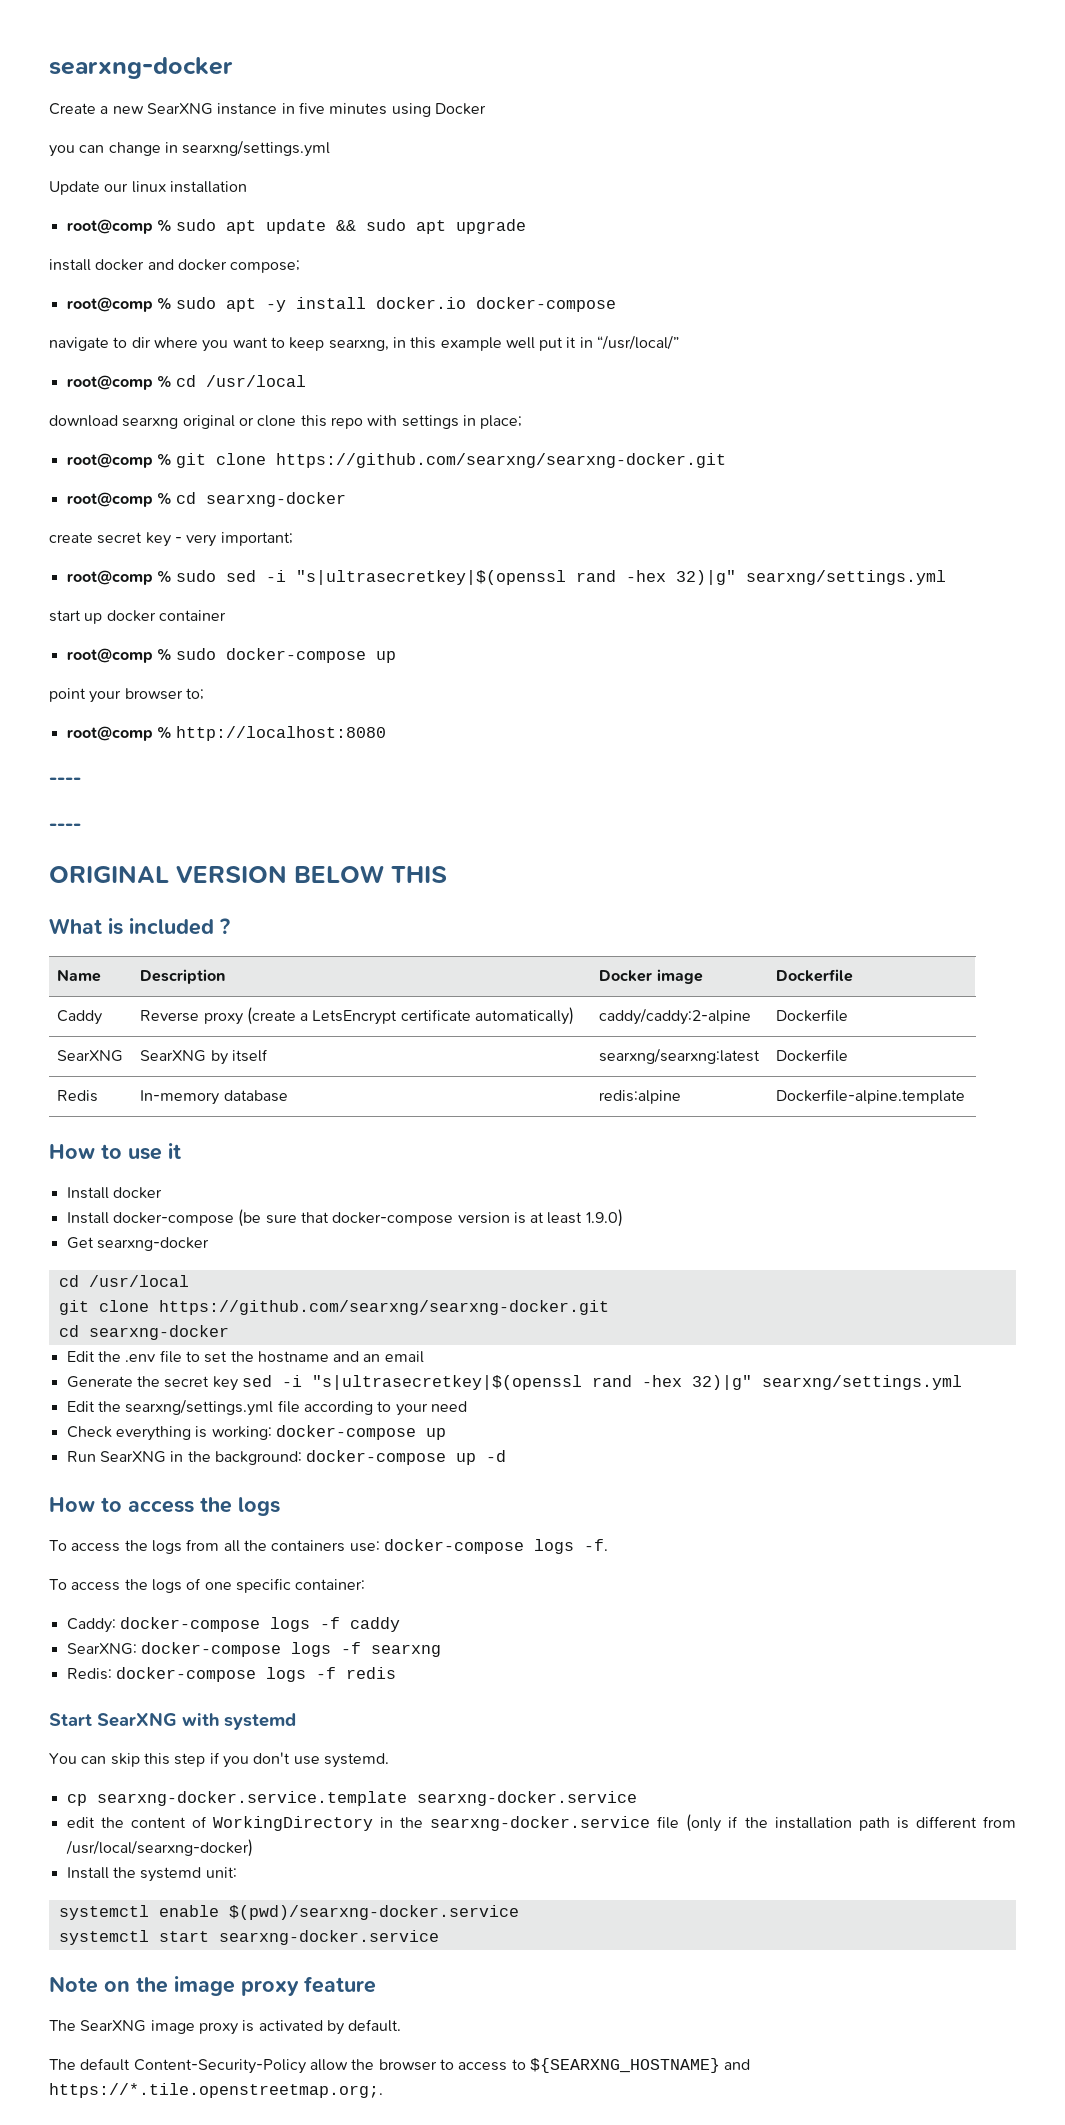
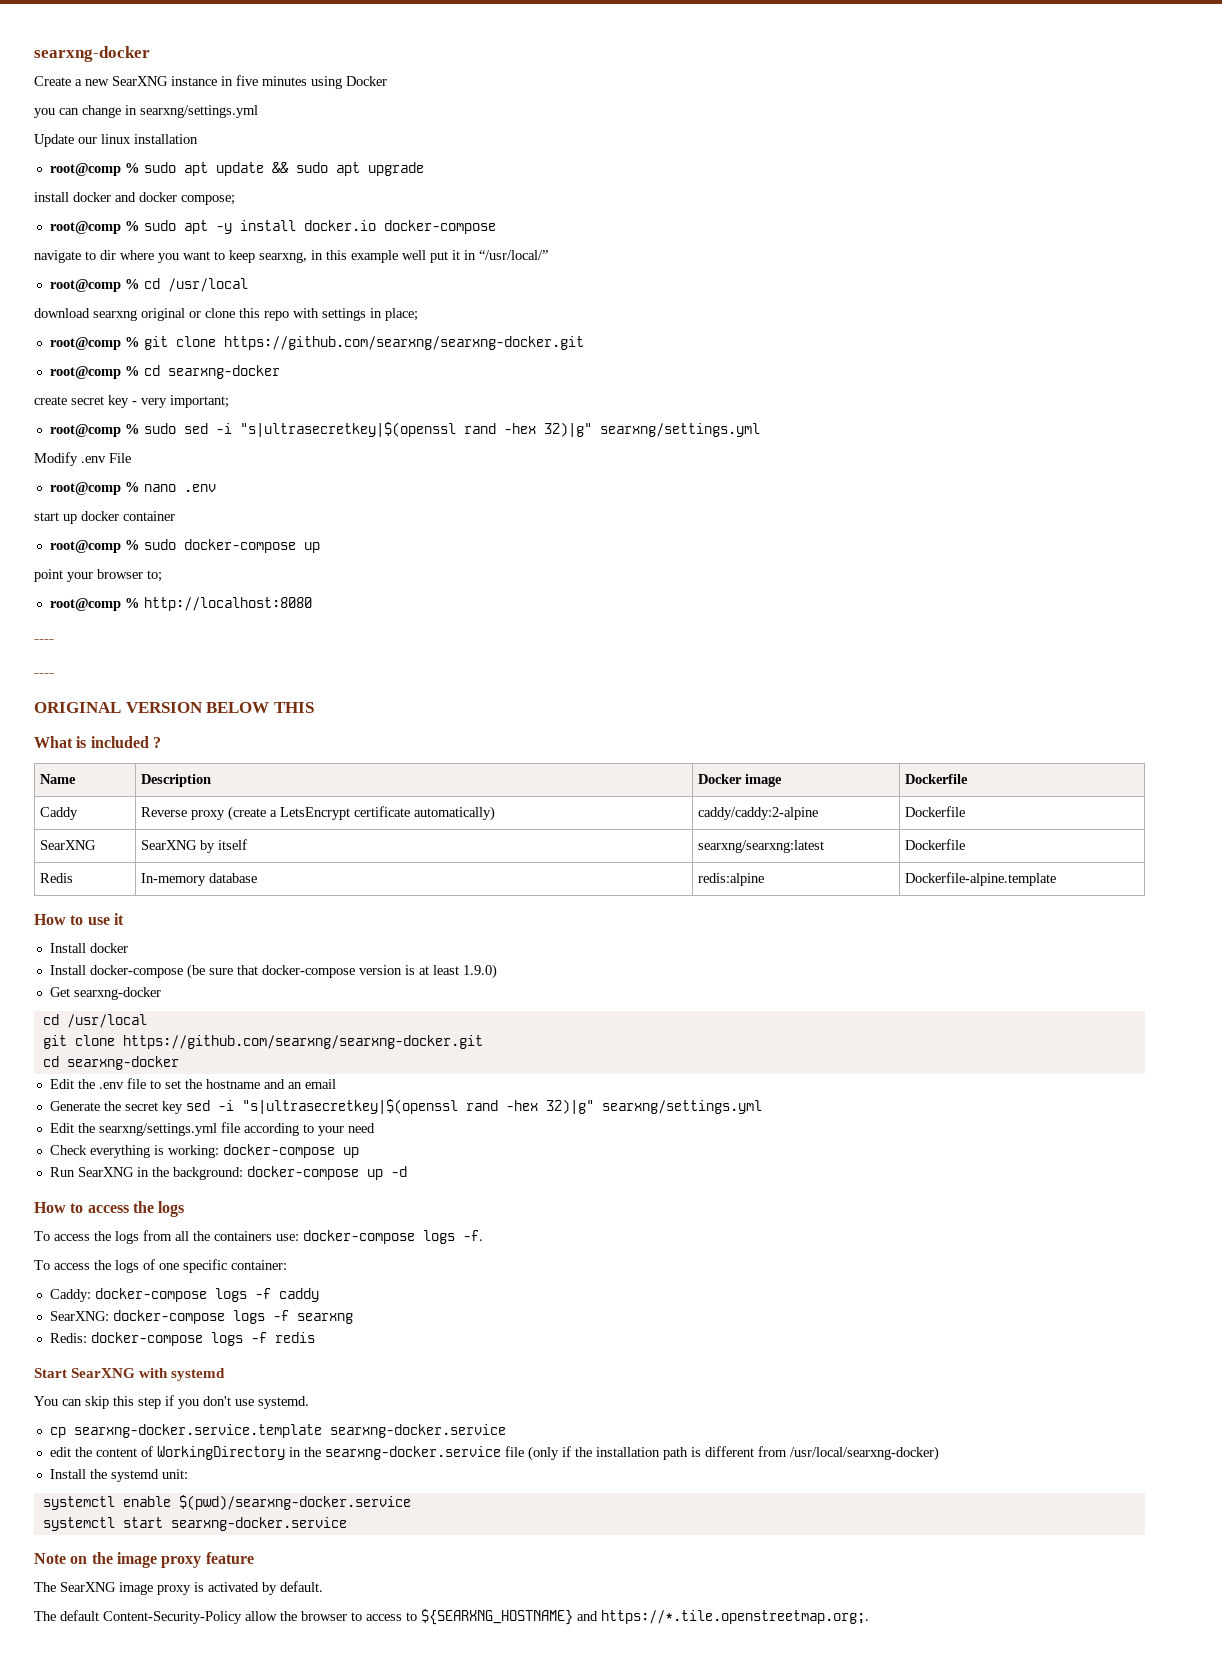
+ Modify .env File
+ root@comp % nano .env

